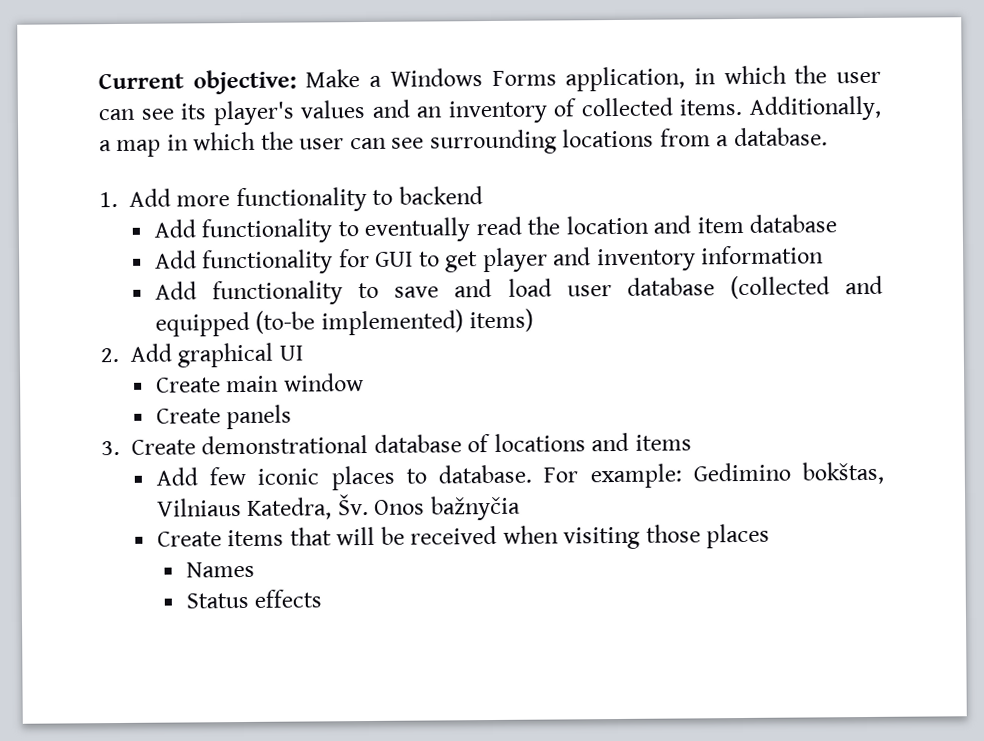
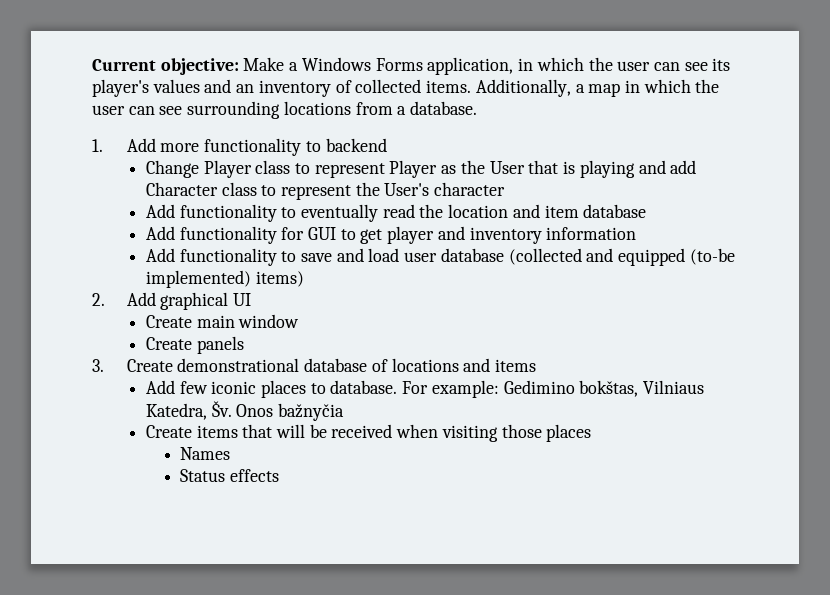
+ Change Player class to represent Player as the User that is playing and add Character class to represent the User's character

